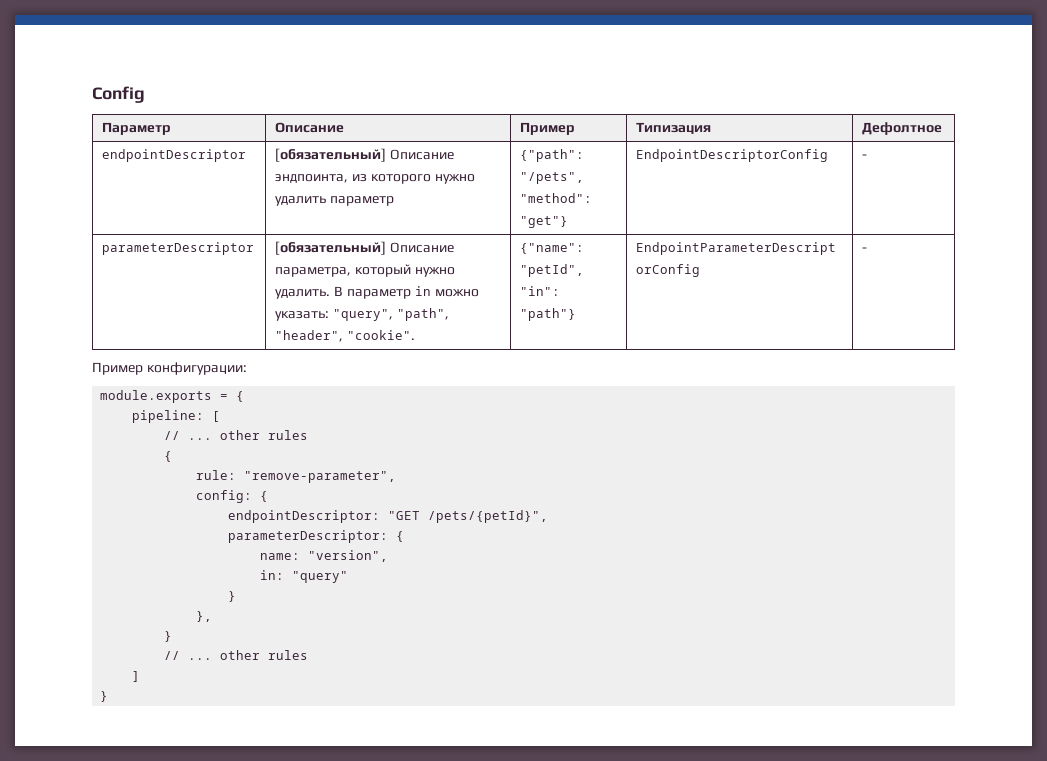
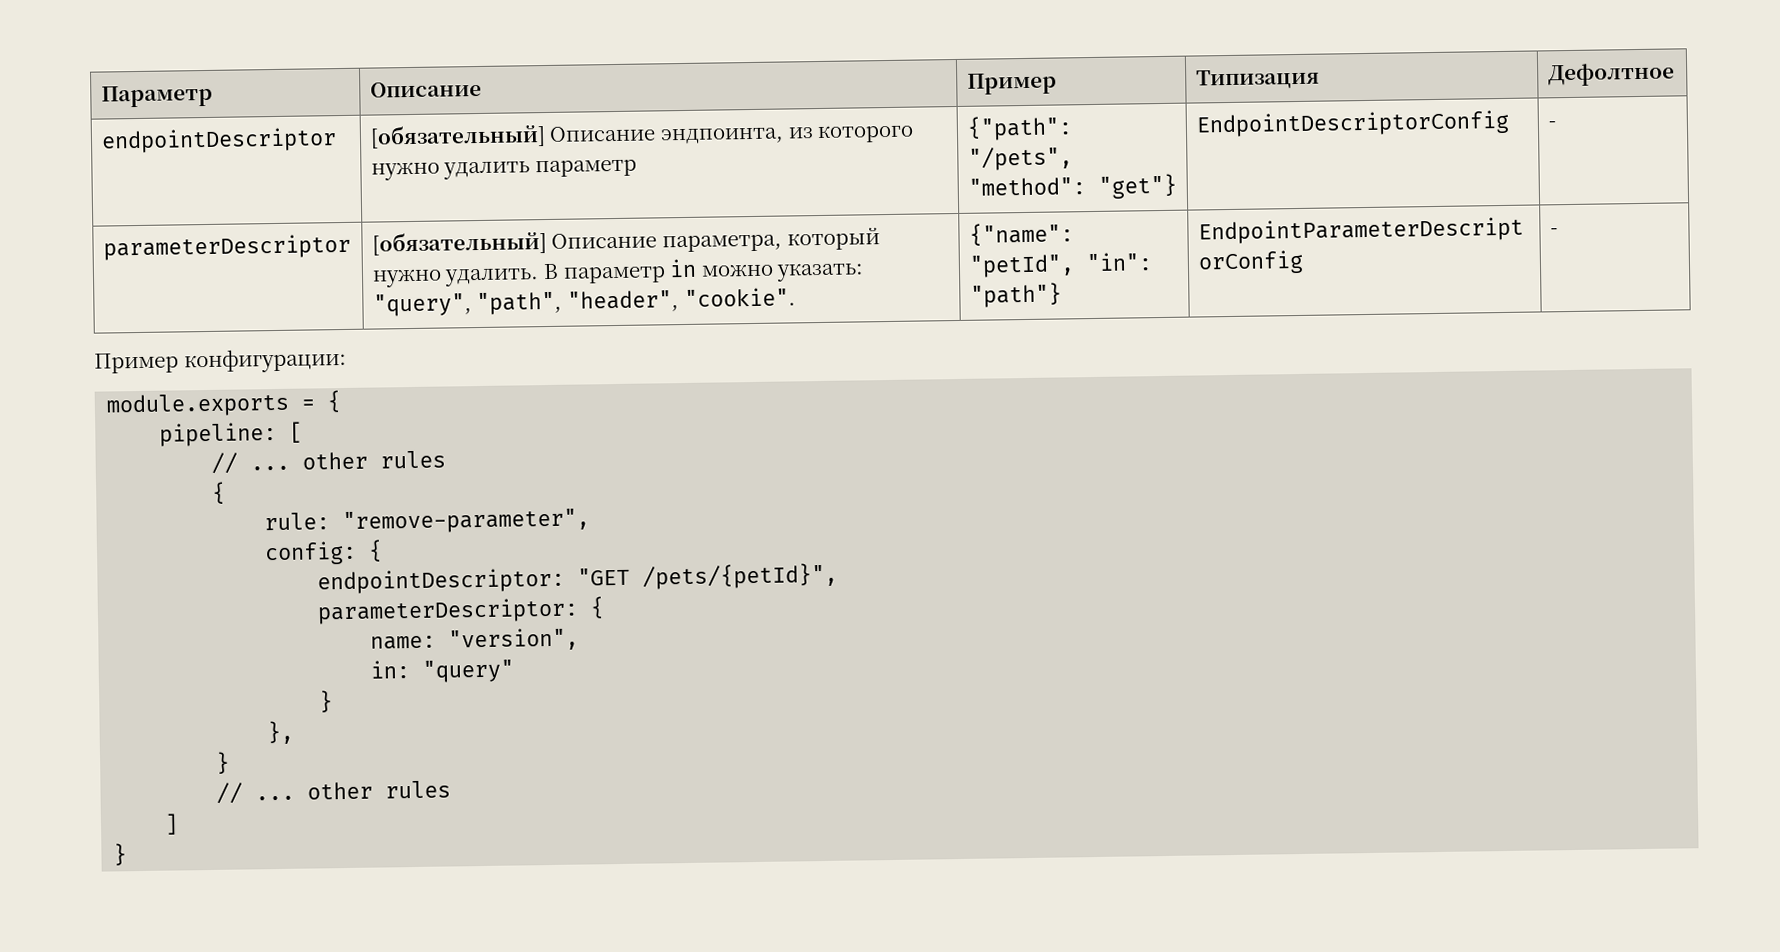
- Config

